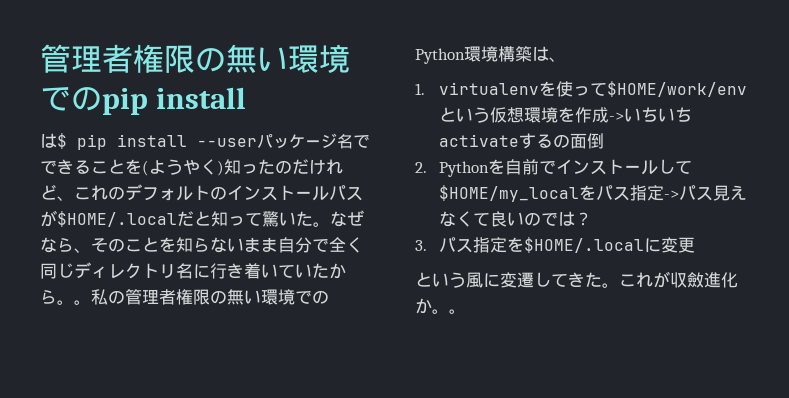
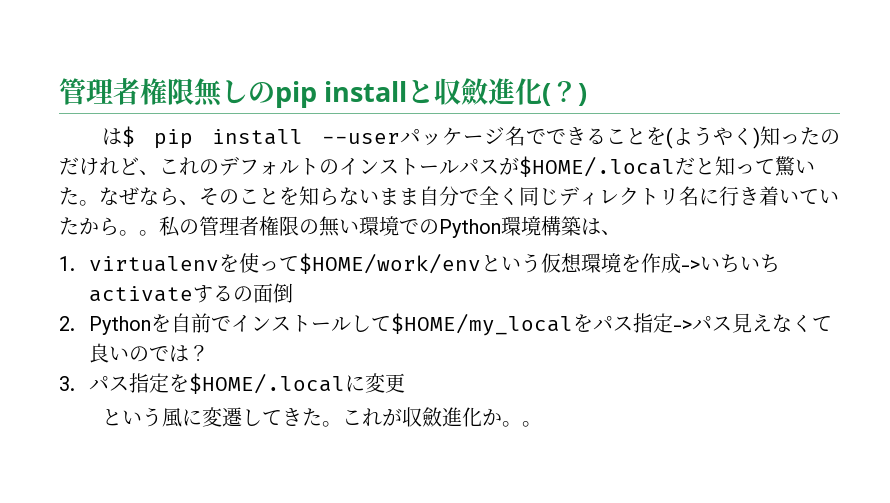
- 管理者権限の無い環境でのpip install
+ 管理者権限無しのpip installと収斂進化(？)

